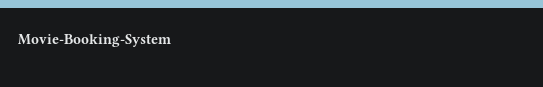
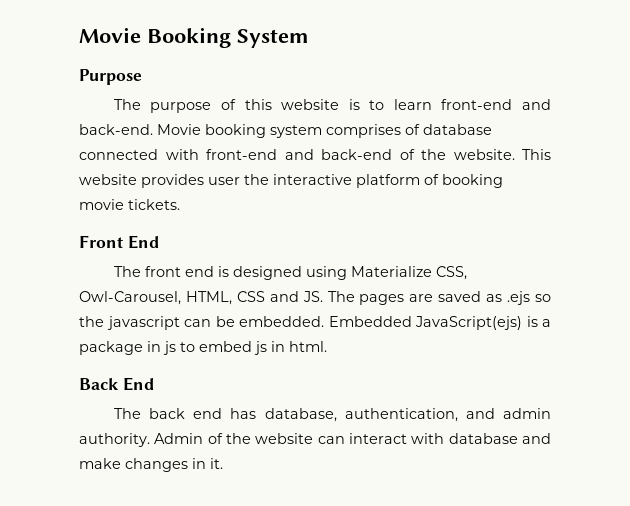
- Movie-Booking-System
+ Movie Booking System
+ Purpose
+ The purpose of this website is to learn front-end and back-end. Movie booking system comprises of database connected with front-end and back-end of the website. This website provides user the interactive platform of booking movie tickets.
+ Front End
+ The front end is designed using Materialize CSS, Owl-Carousel, HTML, CSS and JS. The pages are saved as .ejs so the javascript can be embedded. Embedded JavaScript(ejs) is a package in js to embed js in html.
+ Back End
+ The back end has database, authentication, and admin authority. Admin of the website can interact with database and make changes in it.

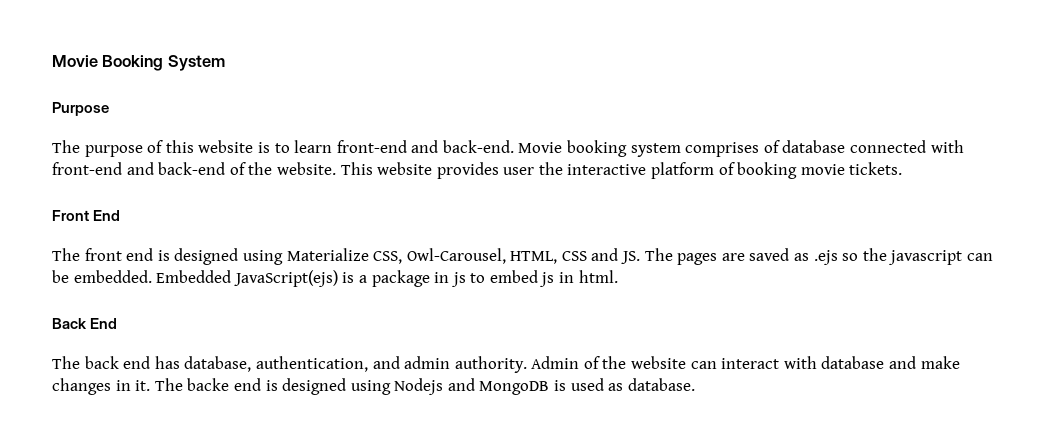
+ The backe end is designed using Nodejs and MongoDB is used as database.

